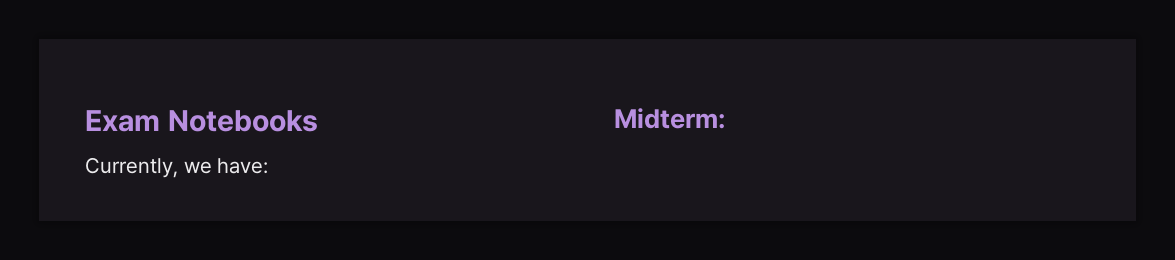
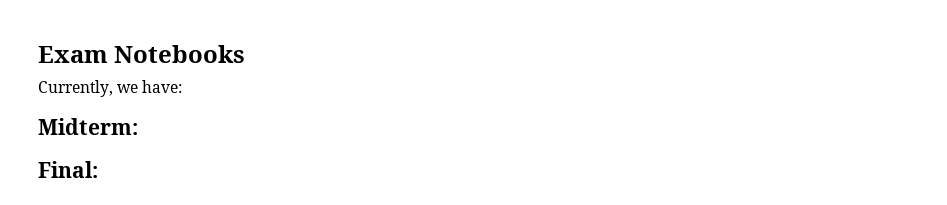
+ Final:

